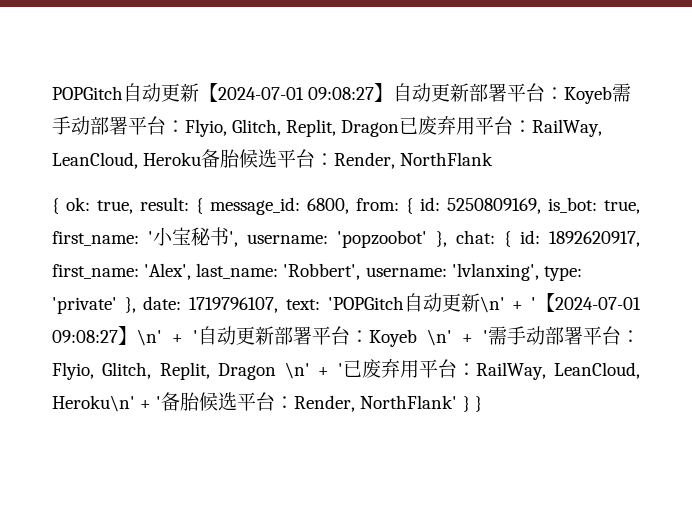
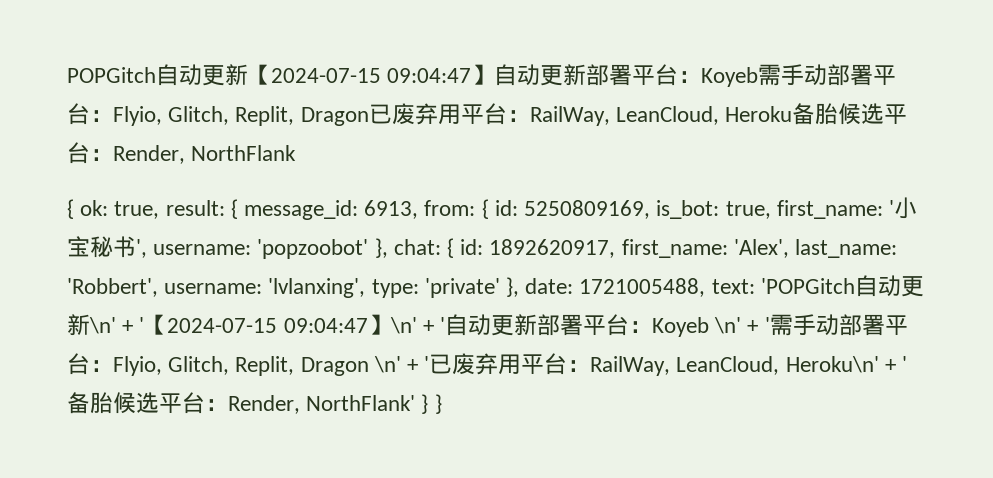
- POPGitch自动更新【2024-07-01 09:08:27】自动更新部署平台：Koyeb需手动部署平台：Flyio, Glitch, Replit, Dragon已废弃用平台：RailWay, LeanCloud, Heroku备胎候选平台：Render, NorthFlank
+ POPGitch自动更新【2024-07-15 09:04:47】自动更新部署平台：Koyeb需手动部署平台：Flyio, Glitch, Replit, Dragon已废弃用平台：RailWay, LeanCloud, Heroku备胎候选平台：Render, NorthFlank
- 6800, from:
+ 6913, from:
- 1719796107, text:
+ 1721005488, text:
- 'POPGitch自动更新\n' + '【2024-07-01 09:08:27】\n' + '自动更新部署平台：
+ 'POPGitch自动更新\n' + '【2024-07-15 09:04:47】\n' + '自动更新部署平台：

